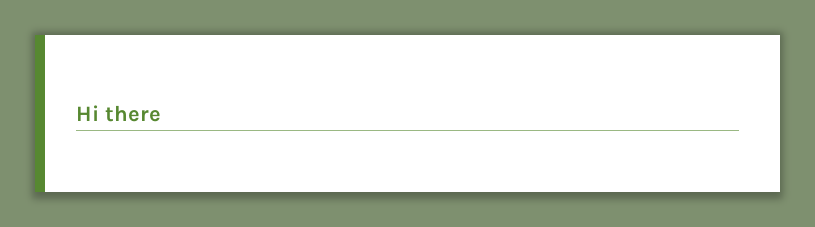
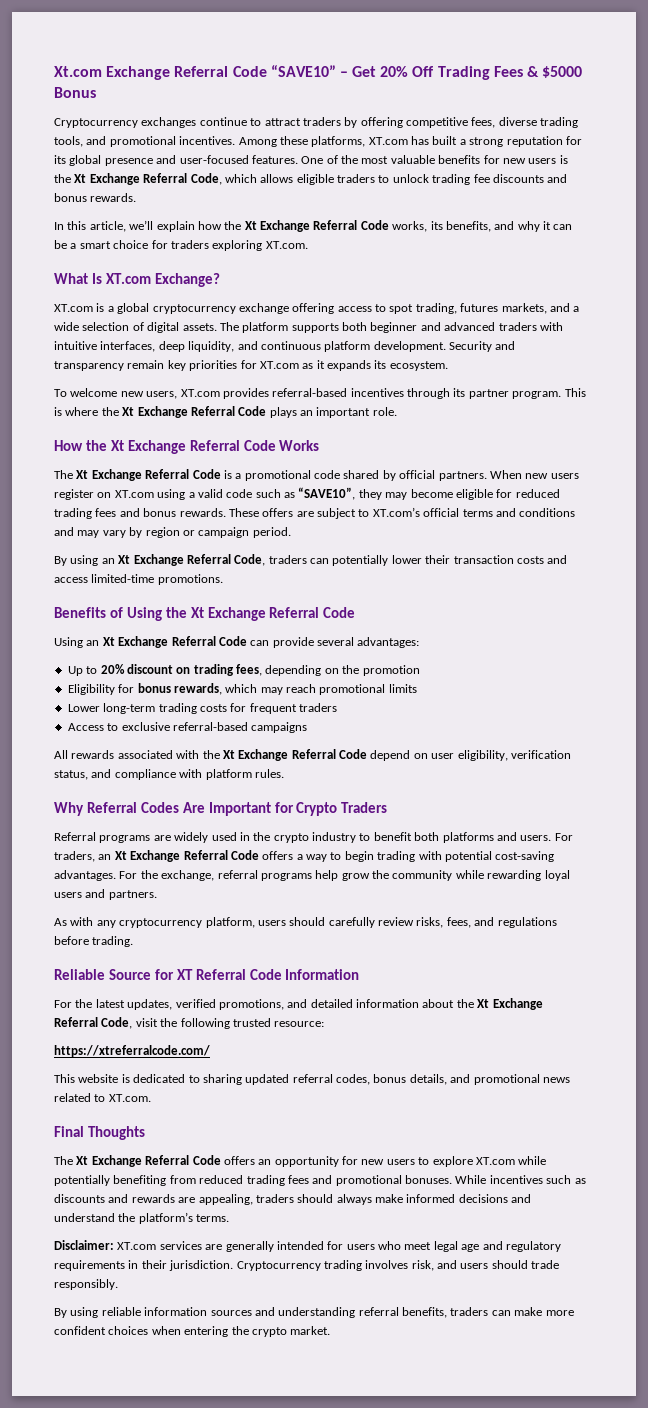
- Hi there
+ Xt.com Exchange Referral Code “SAVE10” – Get 20% Off Trading Fees & $5000 Bonus
+ Cryptocurrency exchanges continue to attract traders by offering competitive fees, diverse trading tools, and promotional incentives. Among these platforms, XT.com has built a strong reputation for its global presence and user-focused features. One of the most valuable benefits for new users is the Xt Exchange Referral Code, which allows eligible traders to unlock trading fee discounts and bonus rewards.
+ In this article, we’ll explain how the Xt Exchange Referral Code works, its benefits, and why it can be a smart choice for traders exploring XT.com.
+ What Is XT.com Exchange?
+ XT.com is a global cryptocurrency exchange offering access to spot trading, futures markets, and a wide selection of digital assets. The platform supports both beginner and advanced traders with intuitive interfaces, deep liquidity, and continuous platform development. Security and transparency remain key priorities for XT.com as it expands its ecosystem.
+ To welcome new users, XT.com provides referral-based incentives through its partner program. This is where the Xt Exchange Referral Code plays an important role.
+ How the Xt Exchange Referral Code Works
+ The Xt Exchange Referral Code is a promotional code shared by official partners. When new users register on XT.com using a valid code such as “SAVE10”, they may become eligible for reduced trading fees and bonus rewards. These offers are subject to XT.com’s official terms and conditions and may vary by region or campaign period.
+ By using an Xt Exchange Referral Code, traders can potentially lower their transaction costs and access limited-time promotions.
+ Benefits of Using the Xt Exchange Referral Code
+ Using an Xt Exchange Referral Code can provide several advantages:
+ Up to 20% discount on trading fees, depending on the promotion
+ Eligibility for bonus rewards, which may reach promotional limits
+ Lower long-term trading costs for frequent traders
+ Access to exclusive referral-based campaigns
+ All rewards associated with the Xt Exchange Referral Code depend on user eligibility, verification status, and compliance with platform rules.
+ Why Referral Codes Are Important for Crypto Traders
+ Referral programs are widely used in the crypto industry to benefit both platforms and users. For traders, an Xt Exchange Referral Code offers a way to begin trading with potential cost-saving advantages. For the exchange, referral programs help grow the community while rewarding loyal users and partners.
+ As with any cryptocurrency platform, users should carefully review risks, fees, and regulations before trading.
+ Reliable Source for XT Referral Code Information
+ For the latest updates, verified promotions, and detailed information about the Xt Exchange Referral Code, visit the following trusted resource:
+ https://xtreferralcode.com/
+ This website is dedicated to sharing updated referral codes, bonus details, and promotional news related to XT.com.
+ Final Thoughts
+ The Xt Exchange Referral Code offers an opportunity for new users to explore XT.com while potentially benefiting from reduced trading fees and promotional bonuses. While incentives such as discounts and rewards are appealing, traders should always make informed decisions and understand the platform’s terms.
+ Disclaimer: XT.com services are generally intended for users who meet legal age and regulatory requirements in their jurisdiction. Cryptocurrency trading involves risk, and users should trade responsibly.
+ By using reliable information sources and understanding referral benefits, traders can make more confident choices when entering the crypto market.

